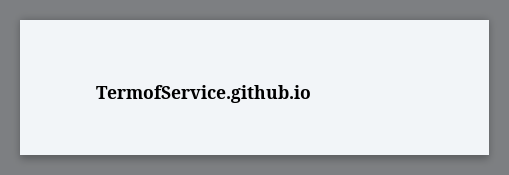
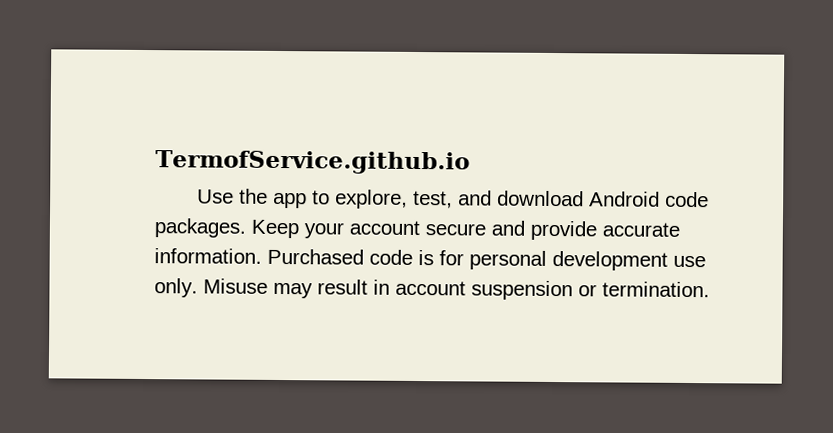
+ Use the app to explore, test, and download Android code packages. Keep your account secure and provide accurate information. Purchased code is for personal development use only. Misuse may result in account suspension or termination.

